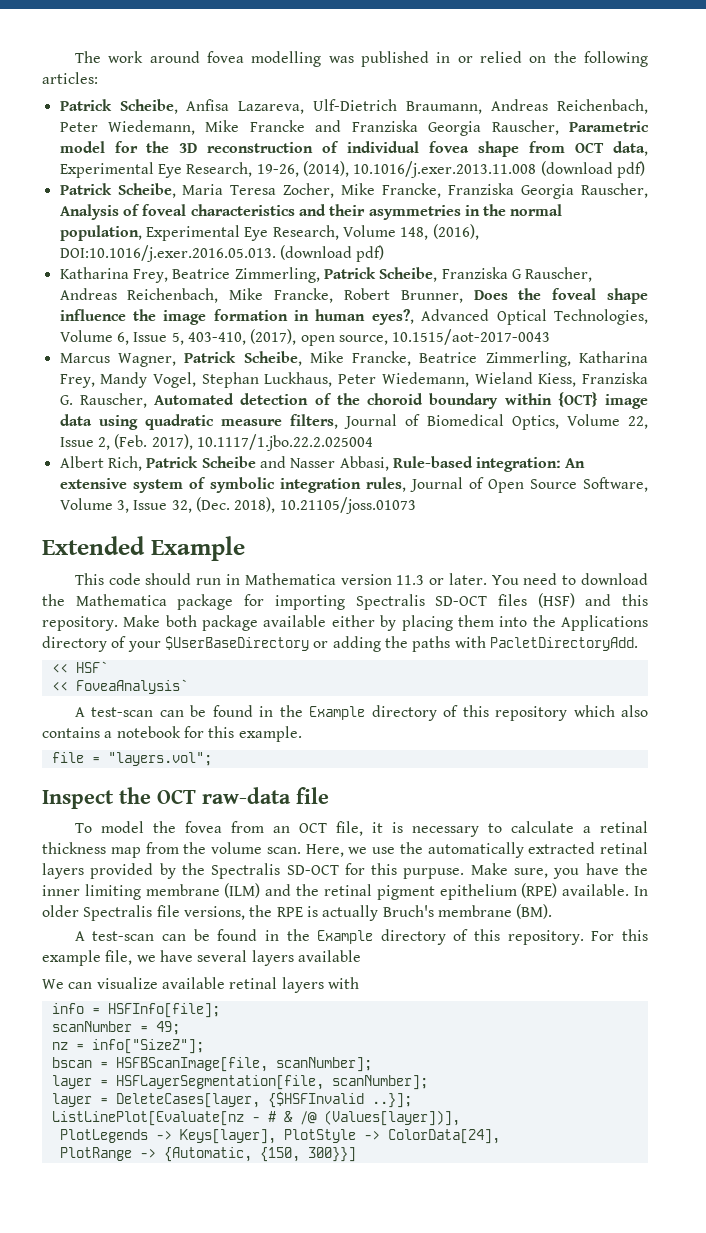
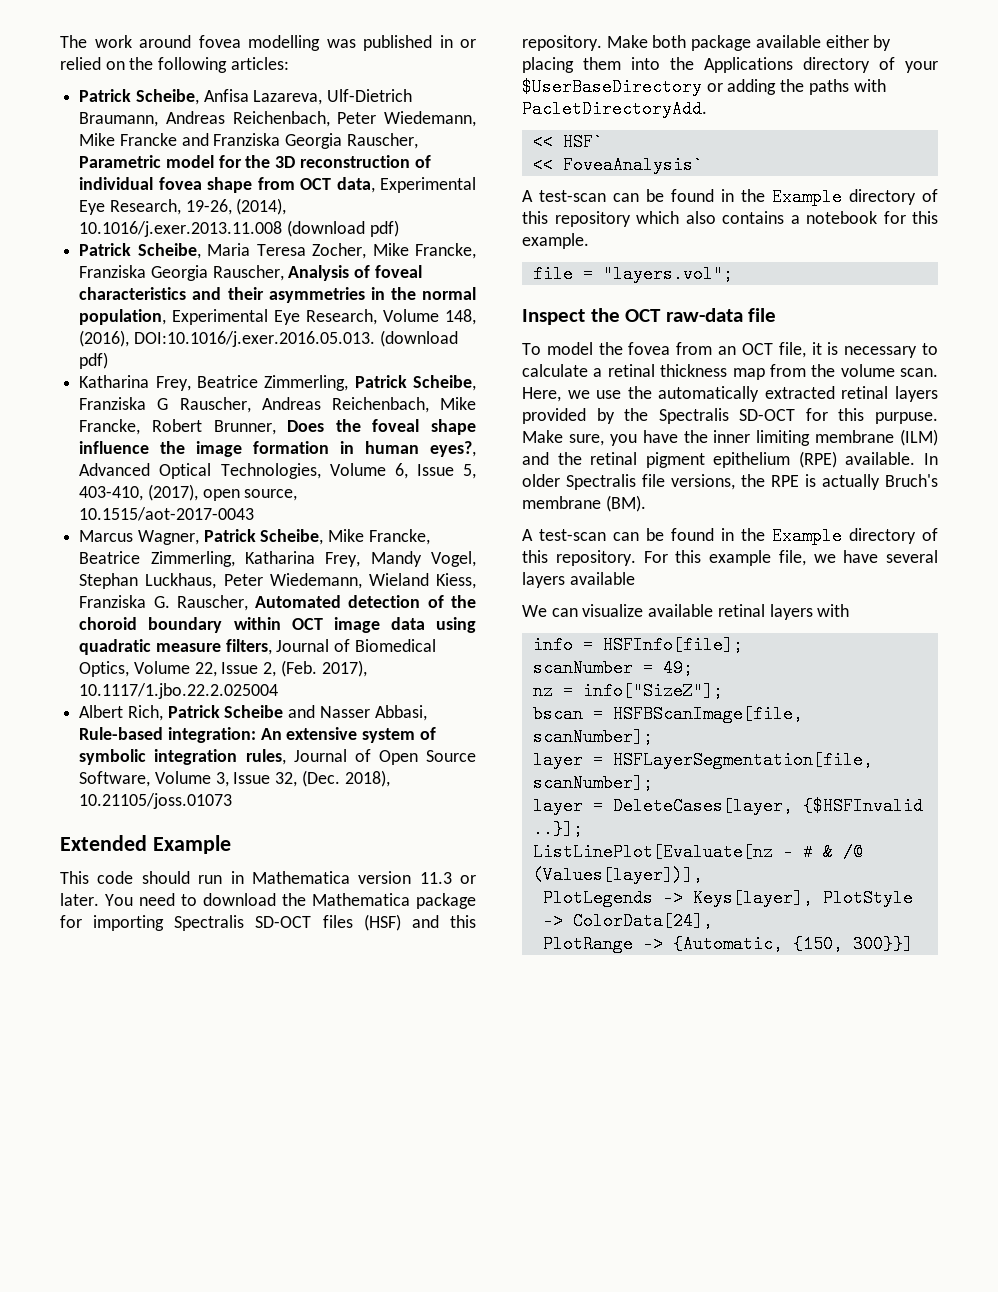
- Marcus Wagner, Patrick Scheibe, Mike Francke, Beatrice Zimmerling, Katharina Frey, Mandy Vogel, Stephan Luckhaus, Peter Wiedemann, Wieland Kiess, Franziska G. Rauscher, Automated detection of the choroid boundary within {OCT} image data using quadratic measure filters, Journal of Biomedical Optics, Volume 22, Issue 2, (Feb. 2017), 10.1117/1.jbo.22.2.025004
+ Marcus Wagner, Patrick Scheibe, Mike Francke, Beatrice Zimmerling, Katharina Frey, Mandy Vogel, Stephan Luckhaus, Peter Wiedemann, Wieland Kiess, Franziska G. Rauscher, Automated detection of the choroid boundary within OCT image data using quadratic measure filters, Journal of Biomedical Optics, Volume 22, Issue 2, (Feb. 2017), 10.1117/1.jbo.22.2.025004

